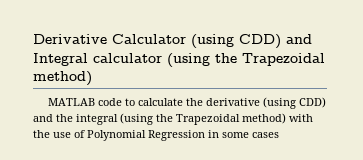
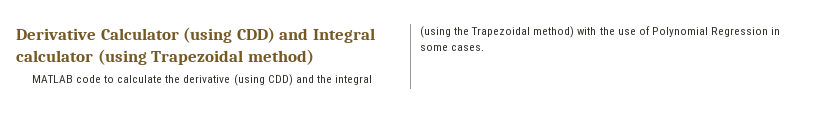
- Derivative Calculator (using CDD) and Integral calculator (using the Trapezoidal method)
+ Derivative Calculator (using CDD) and Integral calculator (using Trapezoidal method)
- MATLAB code to calculate the derivative (using CDD) and the integral (using the Trapezoidal method) with the use of Polynomial Regression in some cases
+ MATLAB code to calculate the derivative (using CDD) and the integral (using the Trapezoidal method) with the use of Polynomial Regression in some cases.

